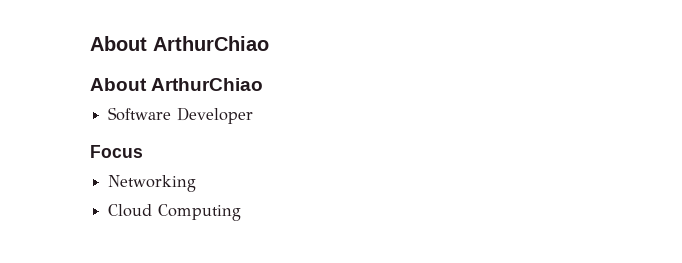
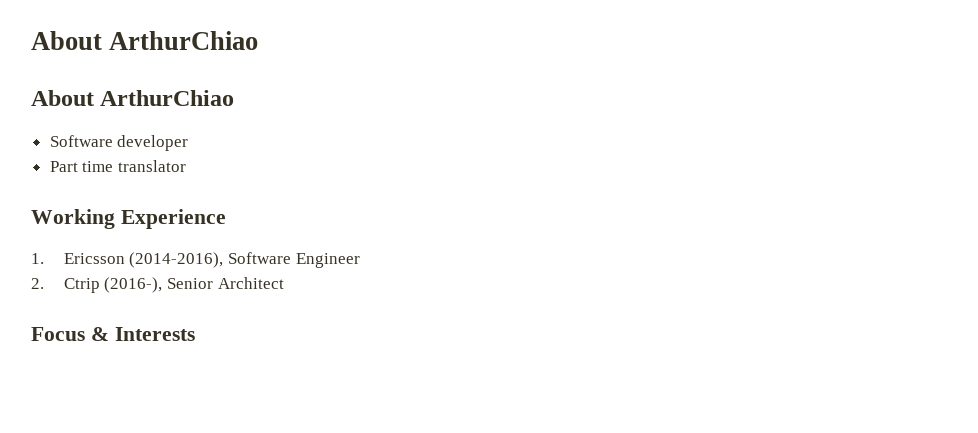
- Software Developer
- Focus
- Networking
- Cloud Computing
+ Software developer
+ Part time translator
+ Working Experience
+ 1. Ericsson (2014-2016), Software Engineer
+ 2. Ctrip (2016-), Senior Architect
+ Focus & Interests

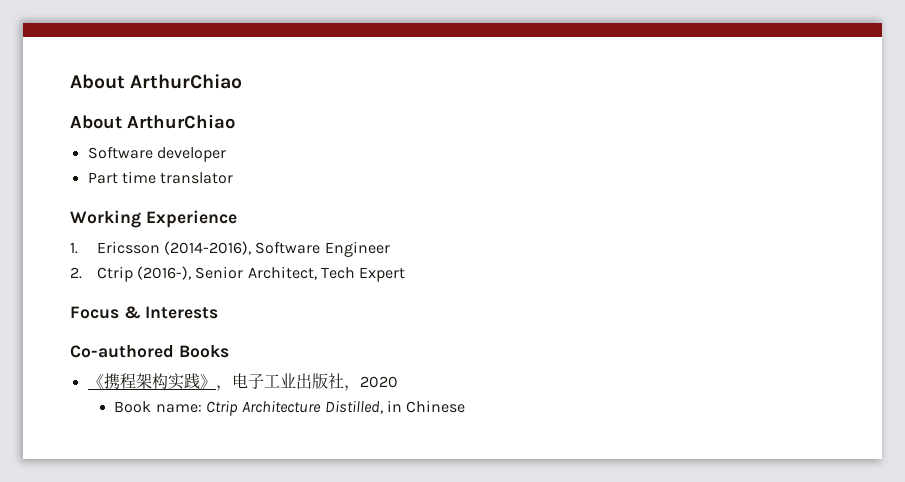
- 2. Ctrip (2016-), Senior Architect
+ 2. Ctrip (2016-), Senior Architect, Tech Expert
+ Co-authored Books
+ 《携程架构实践》，电子工业出版社，2020
+ Book name: Ctrip Architecture Distilled, in Chinese

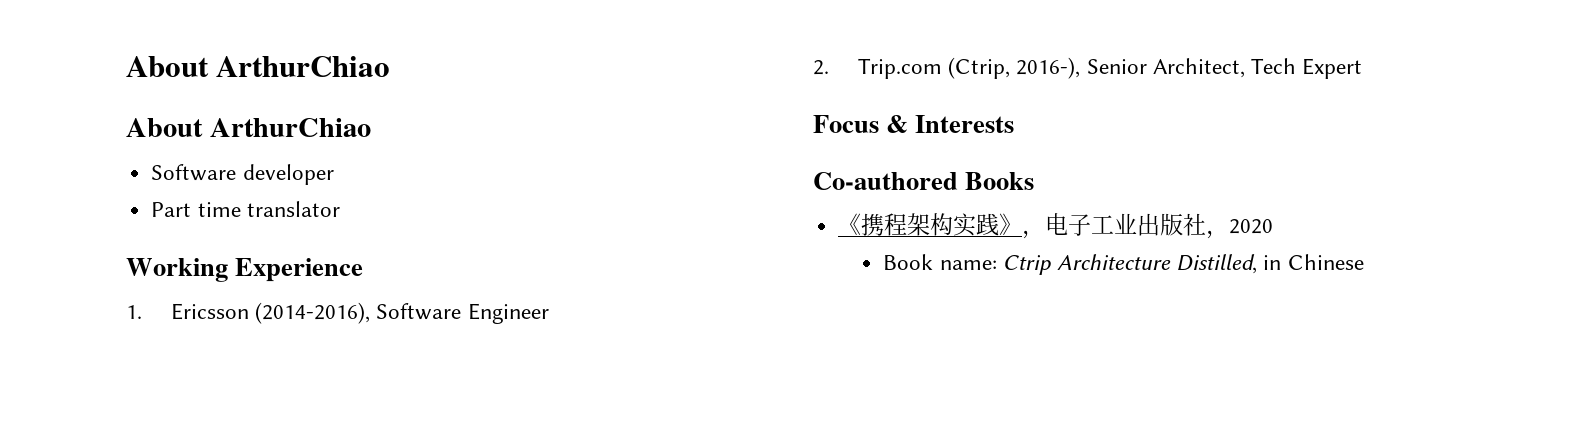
- 2. Ctrip (2016-), Senior Architect, Tech Expert
+ 2. Trip.com (Ctrip, 2016-), Senior Architect, Tech Expert

